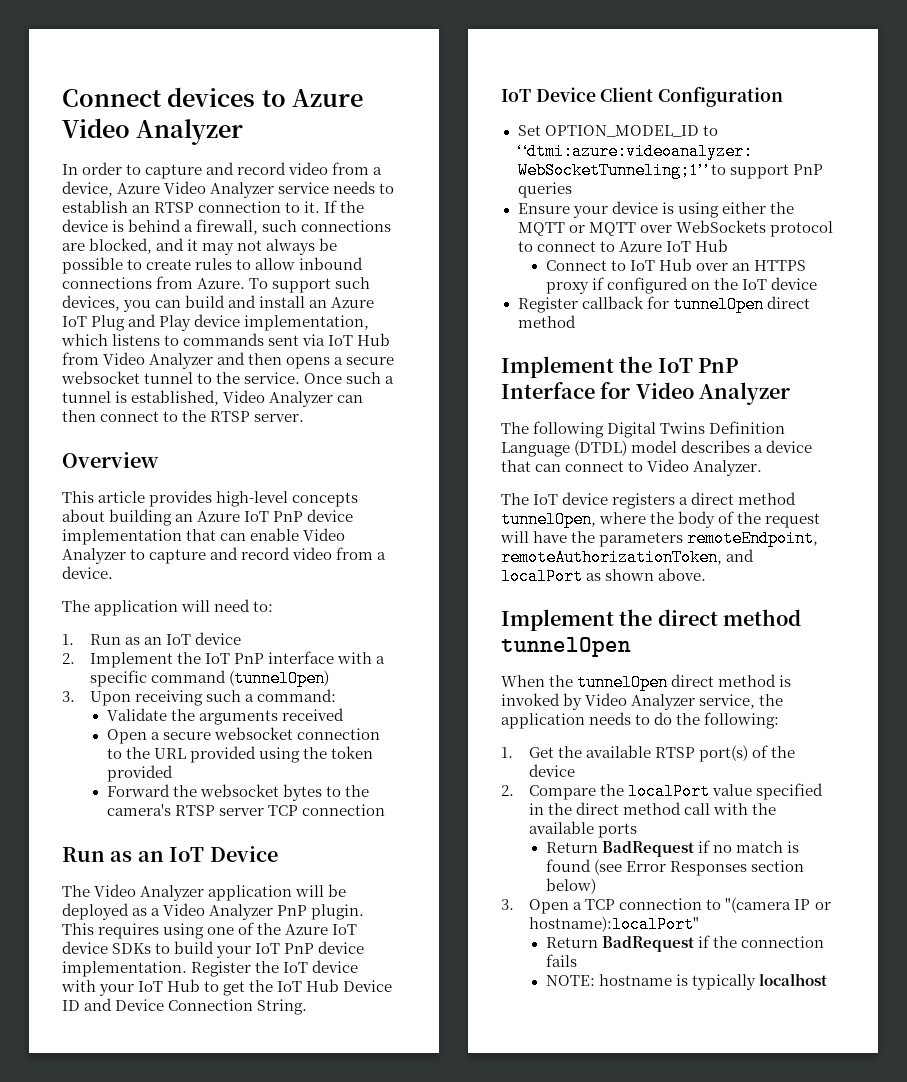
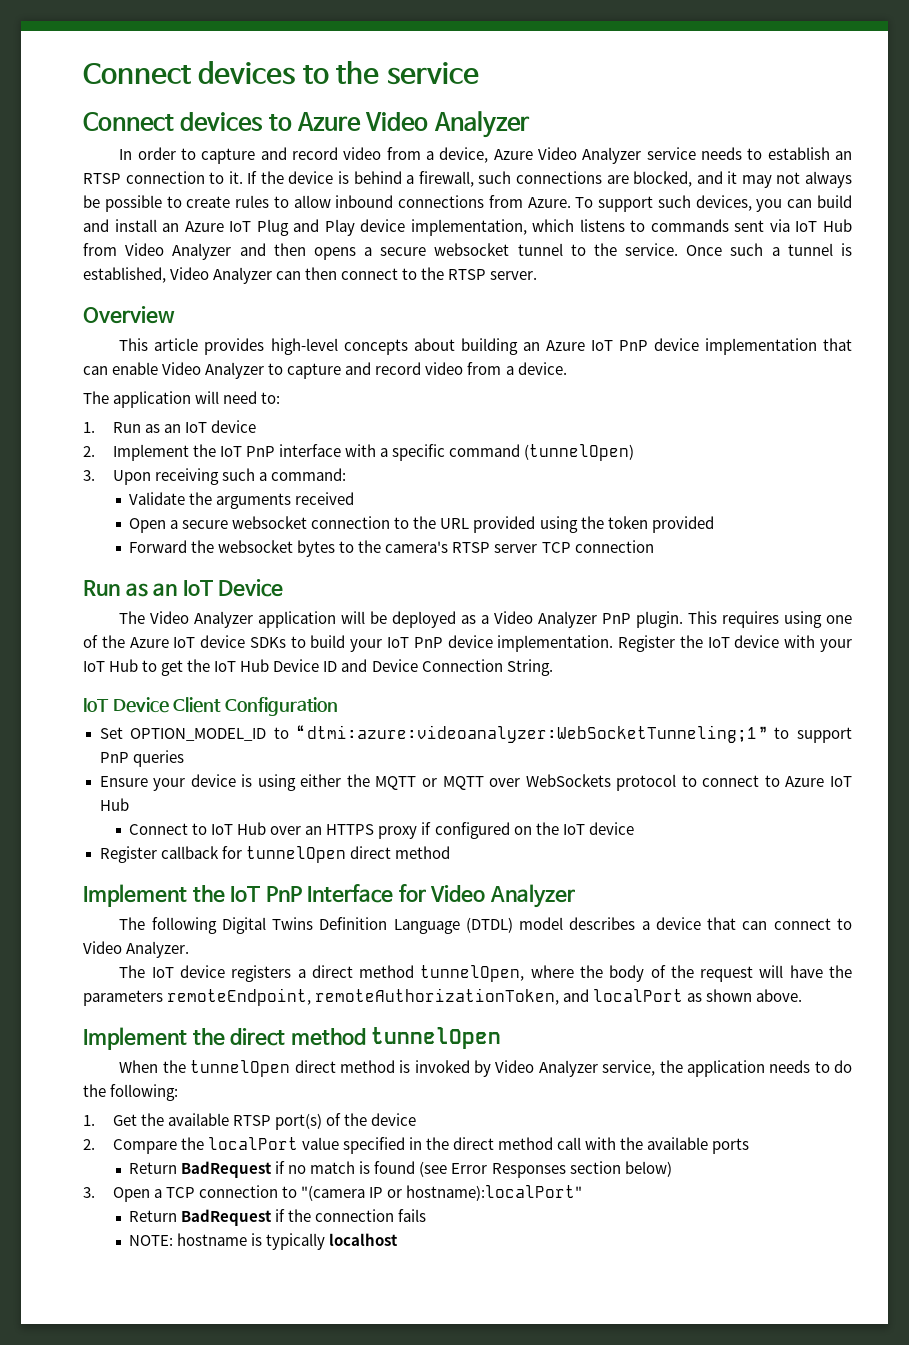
+ Connect devices to the service

